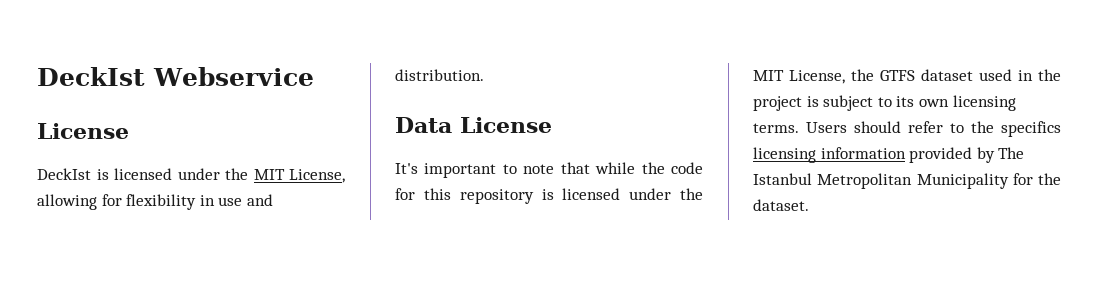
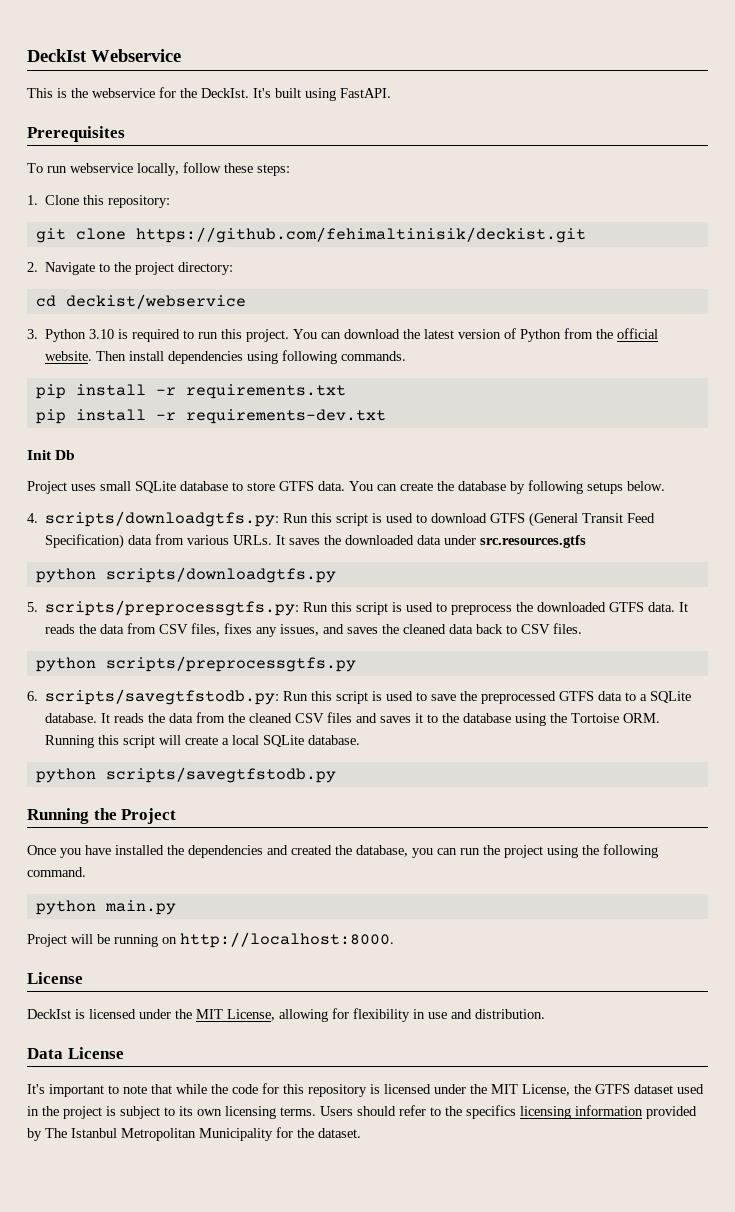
+ This is the webservice for the DeckIst. It's built using FastAPI.
+ Prerequisites
+ To run webservice locally, follow these steps:
+ 1. Clone this repository:
+ git clone https://github.com/fehimaltinisik/deckist.git
+ 2. Navigate to the project directory:
+ cd deckist/webservice
+ 3. Python 3.10 is required to run this project. You can download the latest version of Python from the official website. Then install dependencies using following commands.
+ pip install -r requirements.txt
+ pip install -r requirements-dev.txt
+ Init Db
+ Project uses small SQLite database to store GTFS data. You can create the database by following setups below.
+ 4. scripts/downloadgtfs.py: Run this script is used to download GTFS (General Transit Feed Specification) data from various URLs. It saves the downloaded data under src.resources.gtfs
+ python scripts/downloadgtfs.py
+ 5. scripts/preprocessgtfs.py: Run this script is used to preprocess the downloaded GTFS data. It reads the data from CSV files, fixes any issues, and saves the cleaned data back to CSV files.
+ python scripts/preprocessgtfs.py
+ 6. scripts/savegtfstodb.py: Run this script is used to save the preprocessed GTFS data to a SQLite database. It reads the data from the cleaned CSV files and saves it to the database using the Tortoise ORM. Running this script will create a local SQLite database.
+ python scripts/savegtfstodb.py
+ Running the Project
+ Once you have installed the dependencies and created the database, you can run the project using the following command.
+ python main.py
+ Project will be running on http://localhost:8000.

